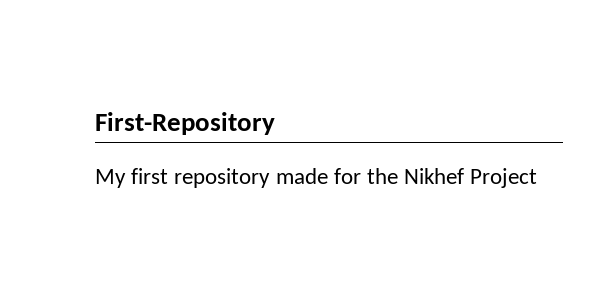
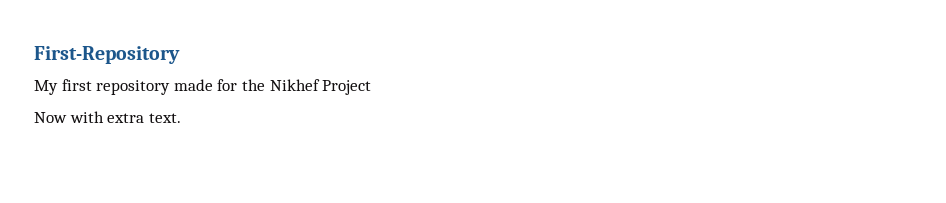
+ Now with extra text.

